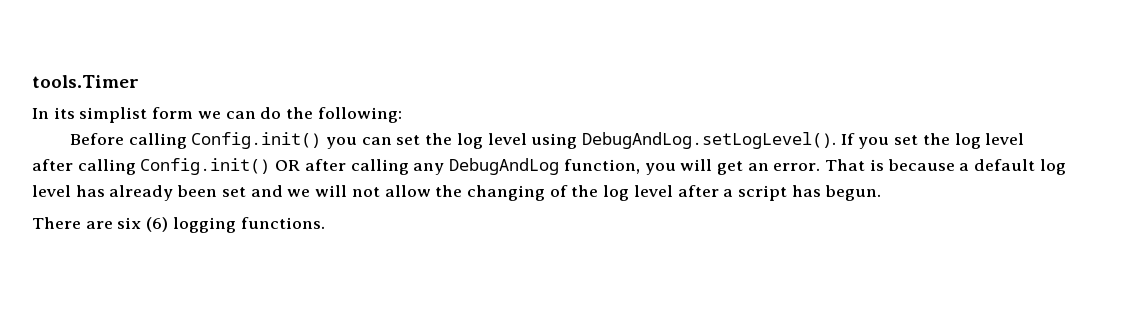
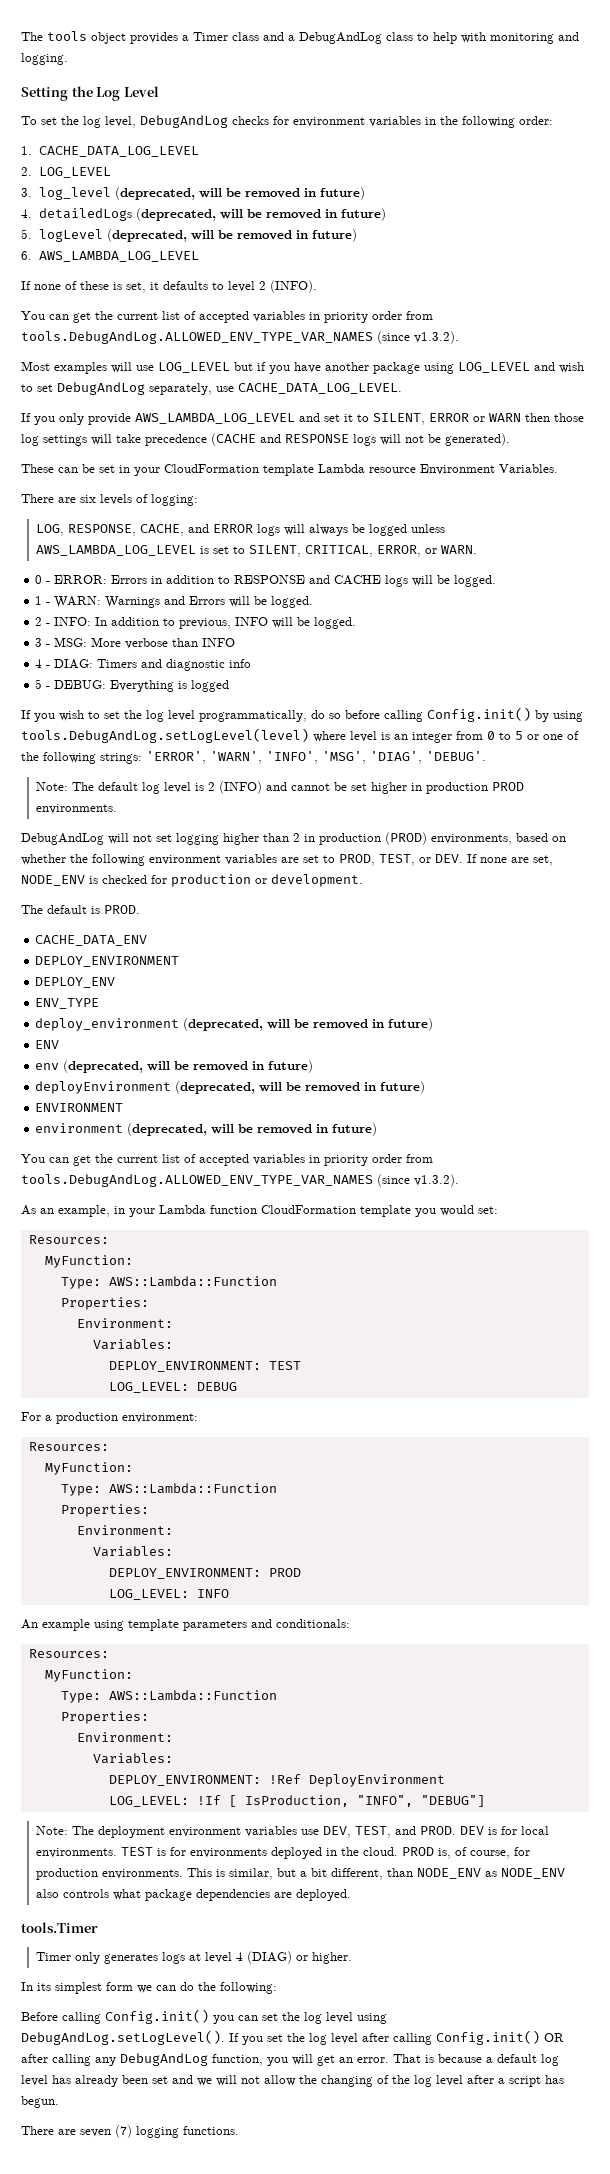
+ The tools object provides a Timer class and a DebugAndLog class to help with monitoring and logging.
+ Setting the Log Level
+ To set the log level, DebugAndLog checks for environment variables in the following order:
+ 1. CACHE_DATA_LOG_LEVEL
+ 2. LOG_LEVEL
+ 3. log_level (deprecated, will be removed in future)
+ 4. detailedLogs (deprecated, will be removed in future)
+ 5. logLevel (deprecated, will be removed in future)
+ 6. AWS_LAMBDA_LOG_LEVEL
+ If none of these is set, it defaults to level 2 (INFO).
+ You can get the current list of accepted variables in priority order from tools.DebugAndLog.ALLOWED_ENV_TYPE_VAR_NAMES (since v1.3.2).
+ Most examples will use LOG_LEVEL but if you have another package using LOG_LEVEL and wish to set DebugAndLog separately, use CACHE_DATA_LOG_LEVEL.
+ If you only provide AWS_LAMBDA_LOG_LEVEL and set it to SILENT, ERROR or WARN then those log settings will take precedence (CACHE and RESPONSE logs will not be generated).
+ These can be set in your CloudFormation template Lambda resource Environment Variables.
+ There are six levels of logging:
+ LOG, RESPONSE, CACHE, and ERROR logs will always be logged unless AWS_LAMBDA_LOG_LEVEL is set to SILENT, CRITICAL, ERROR, or WARN.
+ 0 - ERROR: Errors in addition to RESPONSE and CACHE logs will be logged.
+ 1 - WARN: Warnings and Errors will be logged.
+ 2 - INFO: In addition to previous, INFO will be logged.
+ 3 - MSG: More verbose than INFO
+ 4 - DIAG: Timers and diagnostic info
+ 5 - DEBUG: Everything is logged
+ If you wish to set the log level programmatically, do so before calling Config.init() by using tools.DebugAndLog.setLogLevel(level) where level is an integer from 0 to 5 or one of the following strings: 'ERROR', 'WARN', 'INFO', 'MSG', 'DIAG', 'DEBUG'.
+ Note: The default log level is 2 (INFO) and cannot be set higher in production PROD environments.
+ DebugAndLog will not set logging higher than 2 in production (PROD) environments, based on whether the following environment variables are set to PROD, TEST, or DEV. If none are set, NODE_ENV is checked for production or development.
+ The default is PROD.
+ CACHE_DATA_ENV
+ DEPLOY_ENVIRONMENT
+ DEPLOY_ENV
+ ENV_TYPE
+ deploy_environment (deprecated, will be removed in future)
+ ENV
+ env (deprecated, will be removed in future)
+ deployEnvironment (deprecated, will be removed in future)
+ ENVIRONMENT
+ environment (deprecated, will be removed in future)
+ You can get the current list of accepted variables in priority order from tools.DebugAndLog.ALLOWED_ENV_TYPE_VAR_NAMES (since v1.3.2).
+ As an example, in your Lambda function CloudFormation template you would set:
+ Resources:
+ MyFunction:
+ Type: AWS::Lambda::Function
+ Properties:
+ Environment:
+ Variables:
+ DEPLOY_ENVIRONMENT: TEST
+ LOG_LEVEL: DEBUG
+ For a production environment:
+ Resources:
+ MyFunction:
+ Type: AWS::Lambda::Function
+ Properties:
+ Environment:
+ Variables:
+ DEPLOY_ENVIRONMENT: PROD
+ LOG_LEVEL: INFO
+ An example using template parameters and conditionals:
+ Resources:
+ MyFunction:
+ Type: AWS::Lambda::Function
+ Properties:
+ Environment:
+ Variables:
+ DEPLOY_ENVIRONMENT: !Ref DeployEnvironment
+ LOG_LEVEL: !If [ IsProduction, "INFO", "DEBUG"]
+ Note: The deployment environment variables use DEV, TEST, and PROD. DEV is for local environments. TEST is for environments deployed in the cloud. PROD is, of course, for production environments. This is similar, but a bit different, than NODE_ENV as NODE_ENV also controls what package dependencies are deployed.
  tools.Timer
+ Timer only generates logs at level 4 (DIAG) or higher.
- In its simplist form we can do the following:
+ In its simplest form we can do the following:
- There are six (6) logging functions.
+ There are seven (7) logging functions.

